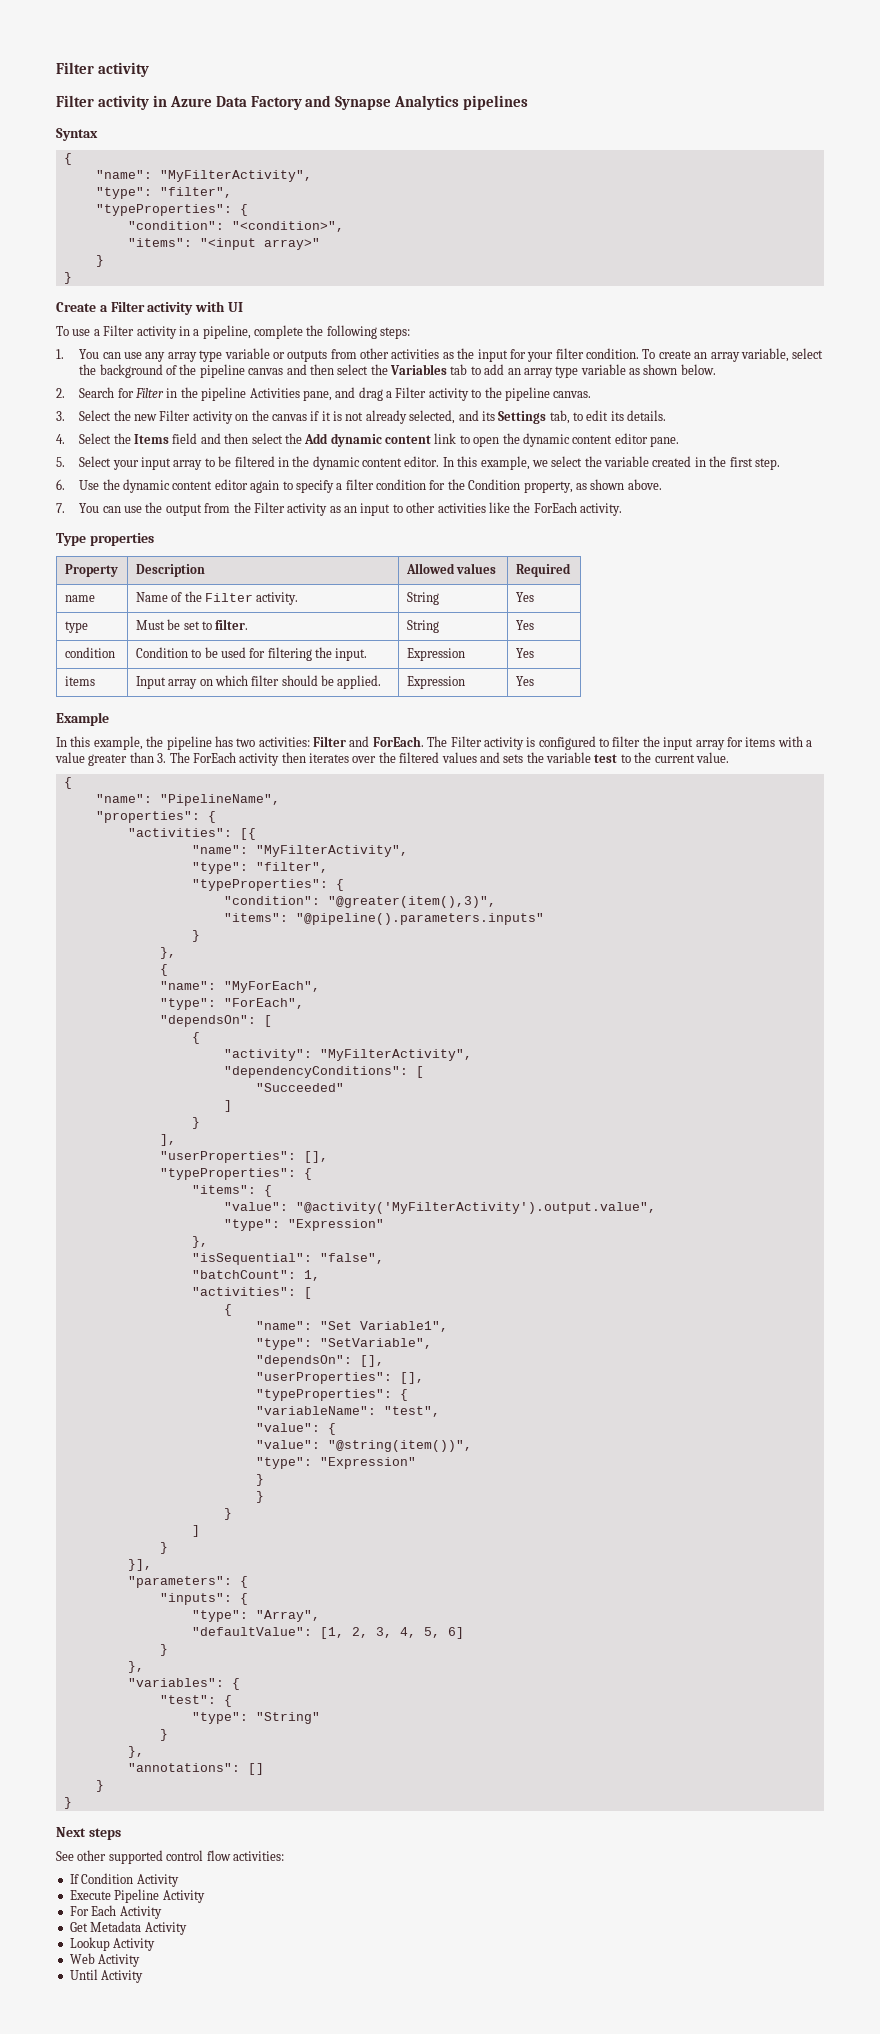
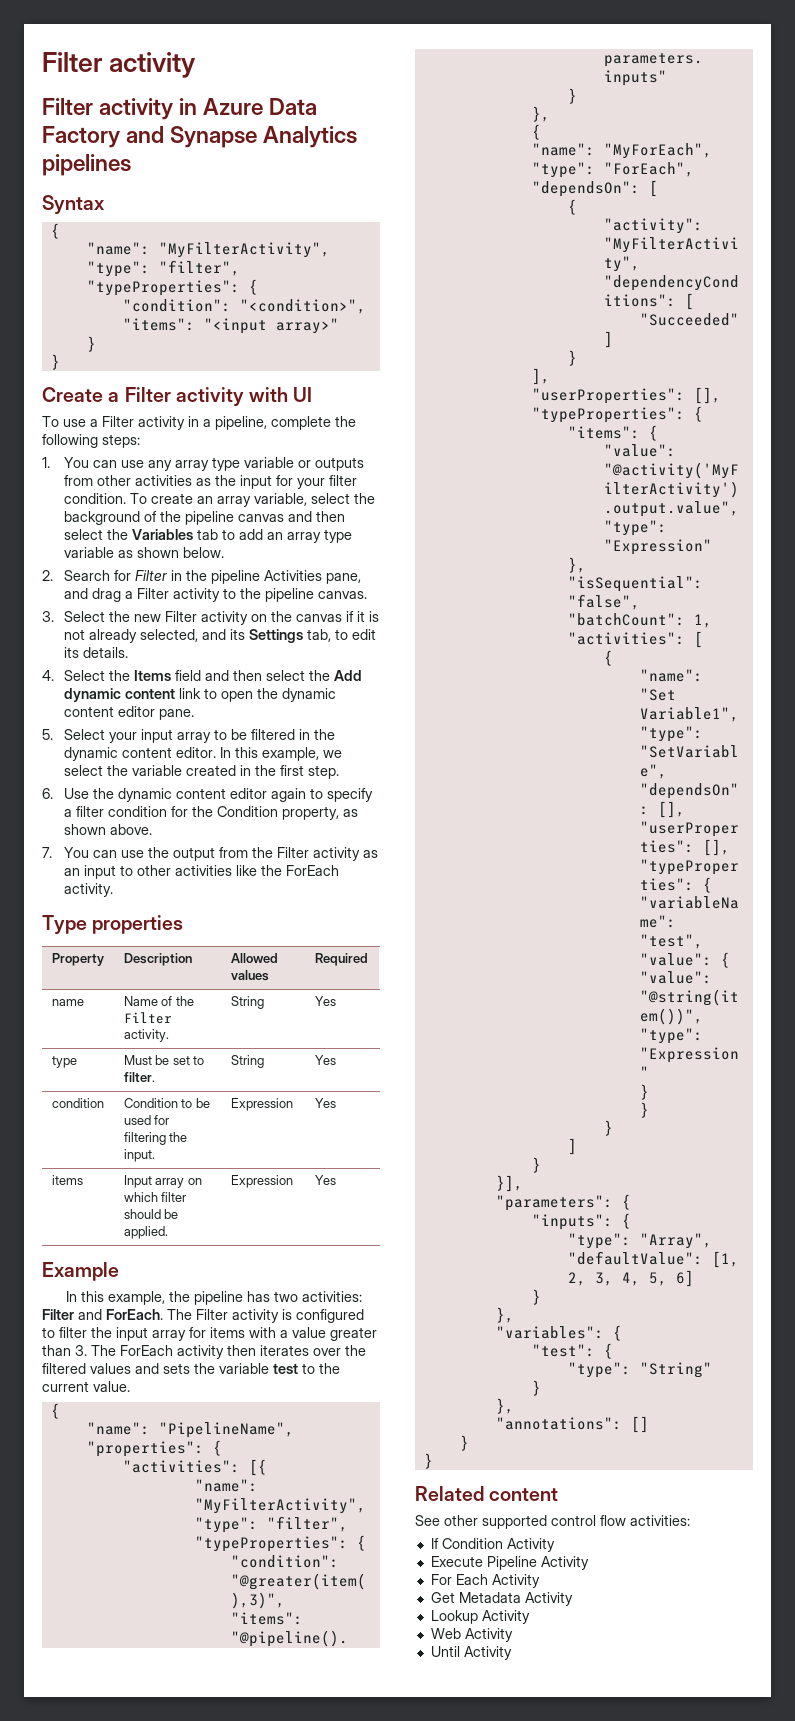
- Next steps
+ Related content

